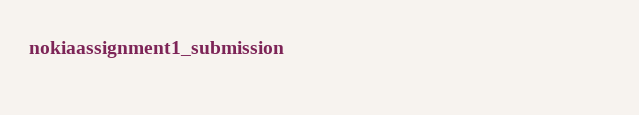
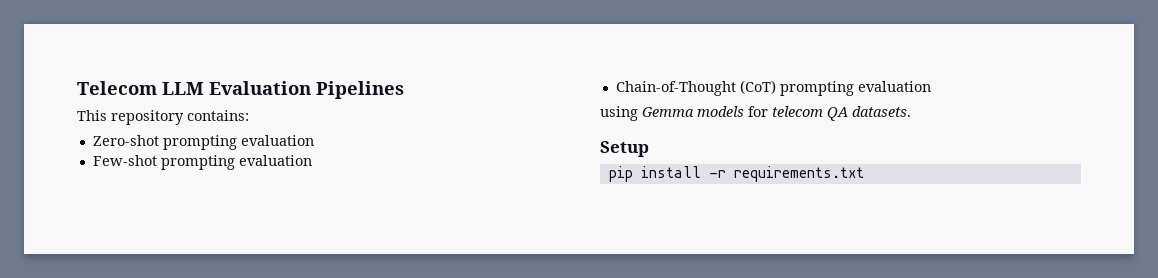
- nokiaassignment1_submission
+ Telecom LLM Evaluation Pipelines
+ This repository contains:
+ Zero-shot prompting evaluation
+ Few-shot prompting evaluation
+ Chain-of-Thought (CoT) prompting evaluation
+ using Gemma models for telecom QA datasets.
+ Setup
+ pip install -r requirements.txt

